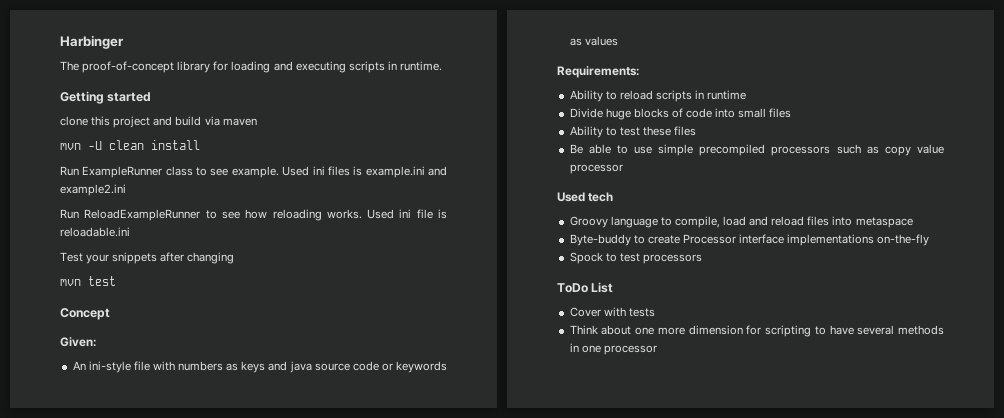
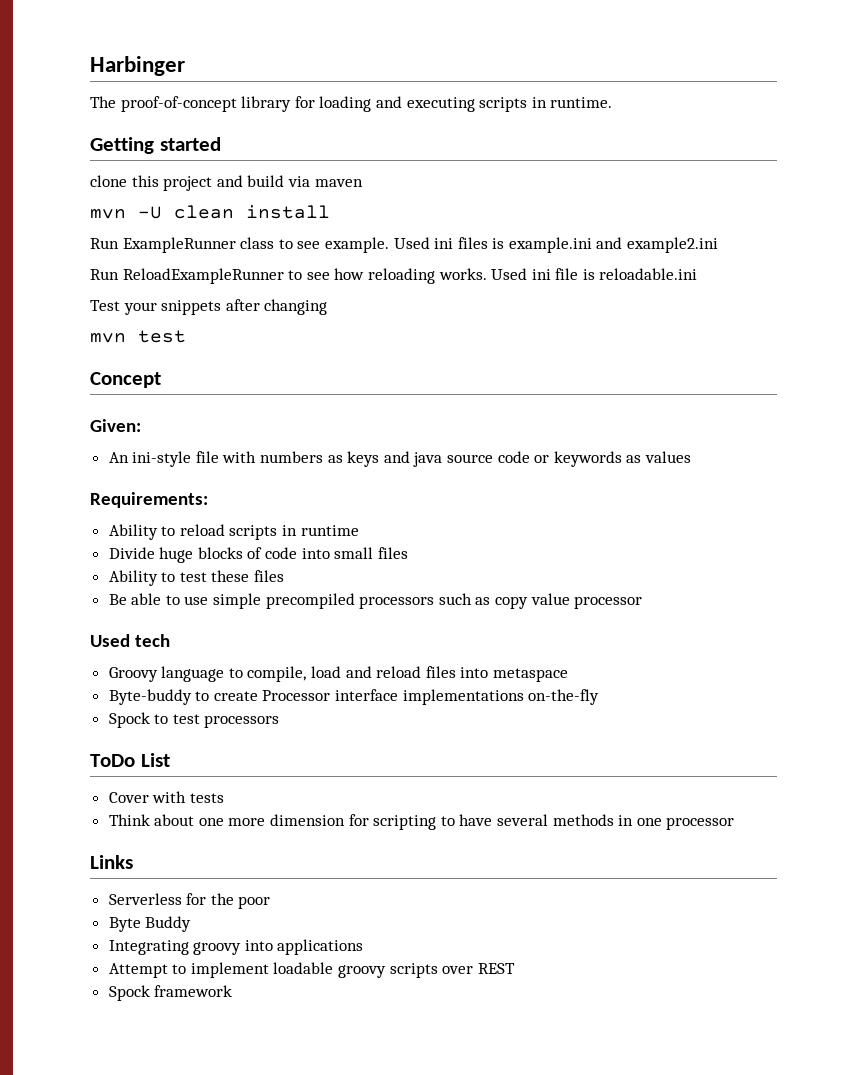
+ Links
+ Serverless for the poor
+ Byte Buddy
+ Integrating groovy into applications
+ Attempt to implement loadable groovy scripts over REST
+ Spock framework

